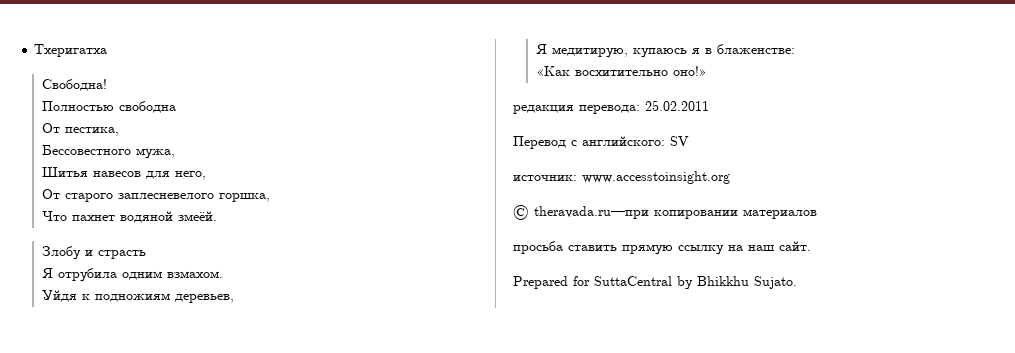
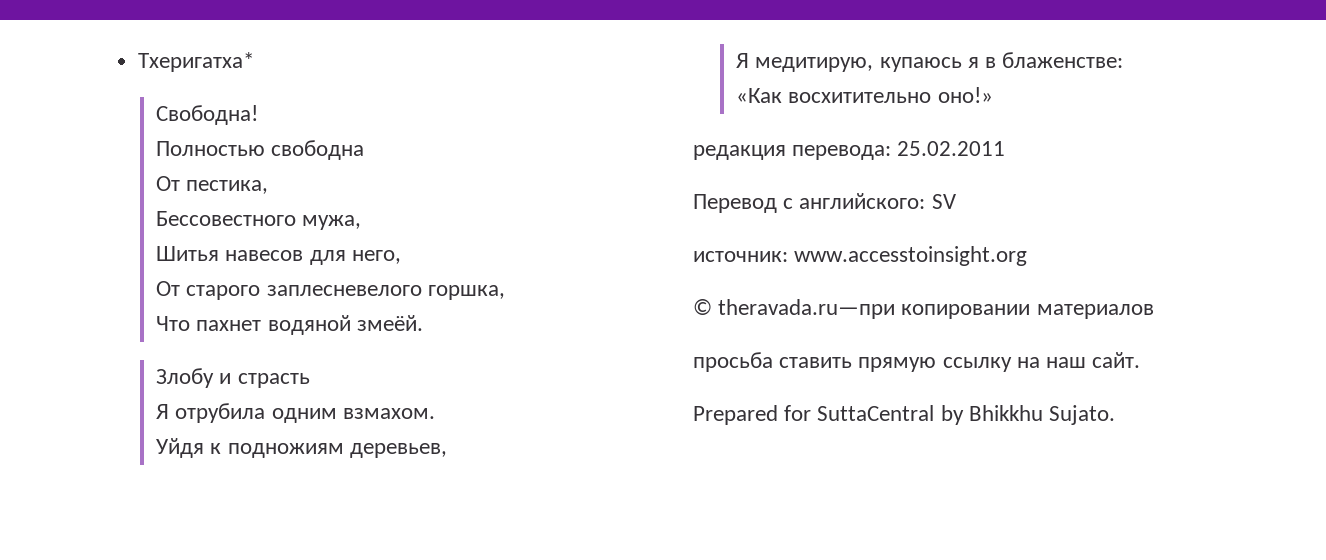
- Тхеригатха
+ Тхеригатха*

